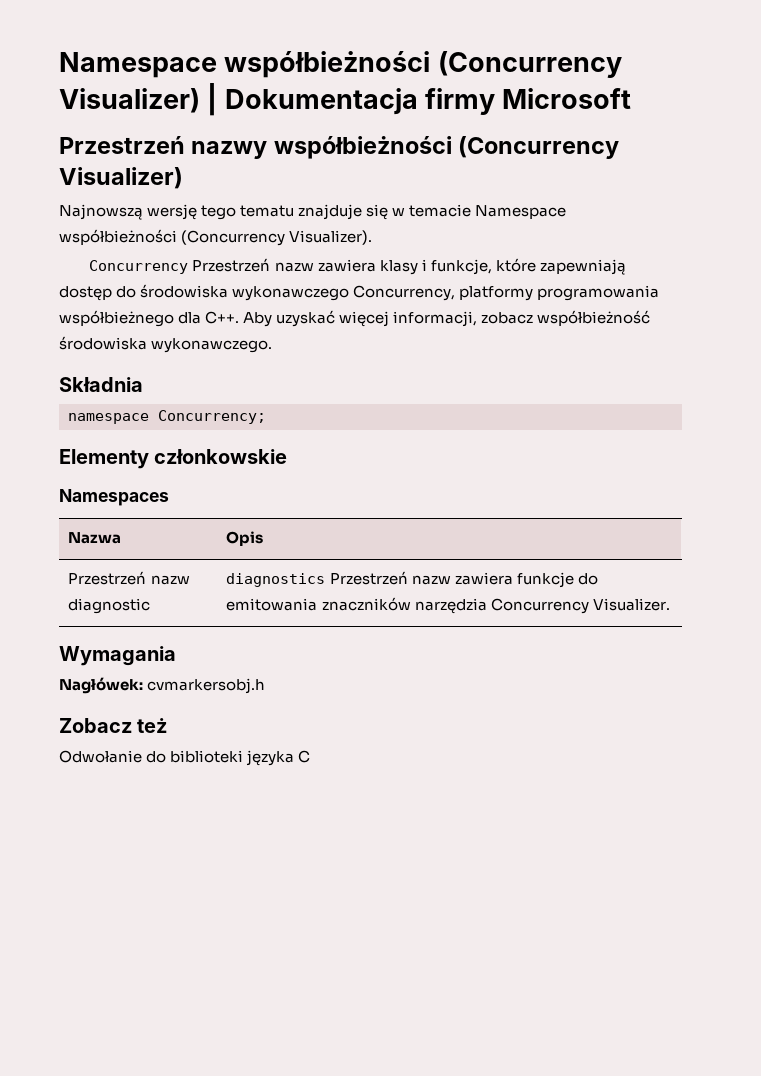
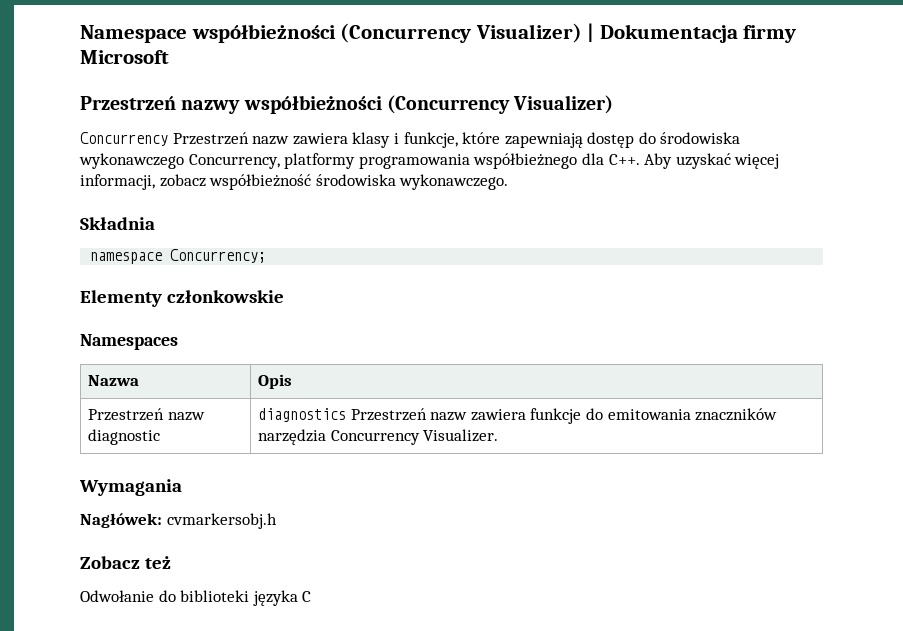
- Najnowszą wersję tego tematu znajduje się w temacie Namespace współbieżności (Concurrency Visualizer).

